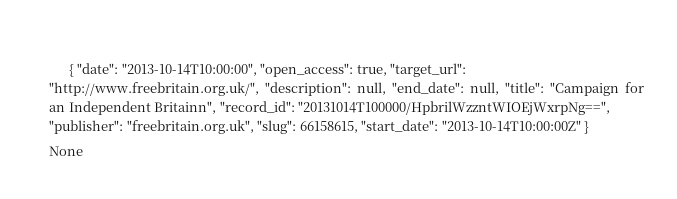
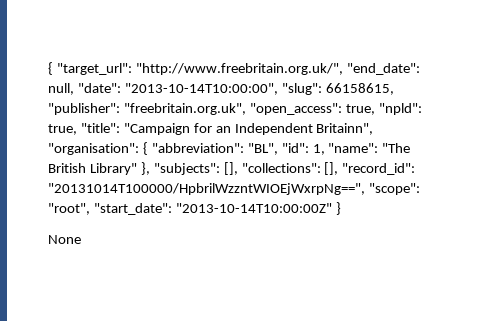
- { "date": "2013-10-14T10:00:00", "open_access": true, "target_url": "http://www.freebritain.org.uk/", "description": null, "end_date": null, "title": "Campaign for an Independent Britainn", "record_id": "20131014T100000/HpbrilWzzntWIOEjWxrpNg==", "publisher": "freebritain.org.uk", "slug": 66158615, "start_date": "2013-10-14T10:00:00Z" }
+ { "target_url": "http://www.freebritain.org.uk/", "end_date": null, "date": "2013-10-14T10:00:00", "slug": 66158615, "publisher": "freebritain.org.uk", "open_access": true, "npld": true, "title": "Campaign for an Independent Britainn", "organisation": { "abbreviation": "BL", "id": 1, "name": "The British Library" }, "subjects": [], "collections": [], "record_id": "20131014T100000/HpbrilWzzntWIOEjWxrpNg==", "scope": "root", "start_date": "2013-10-14T10:00:00Z" }

